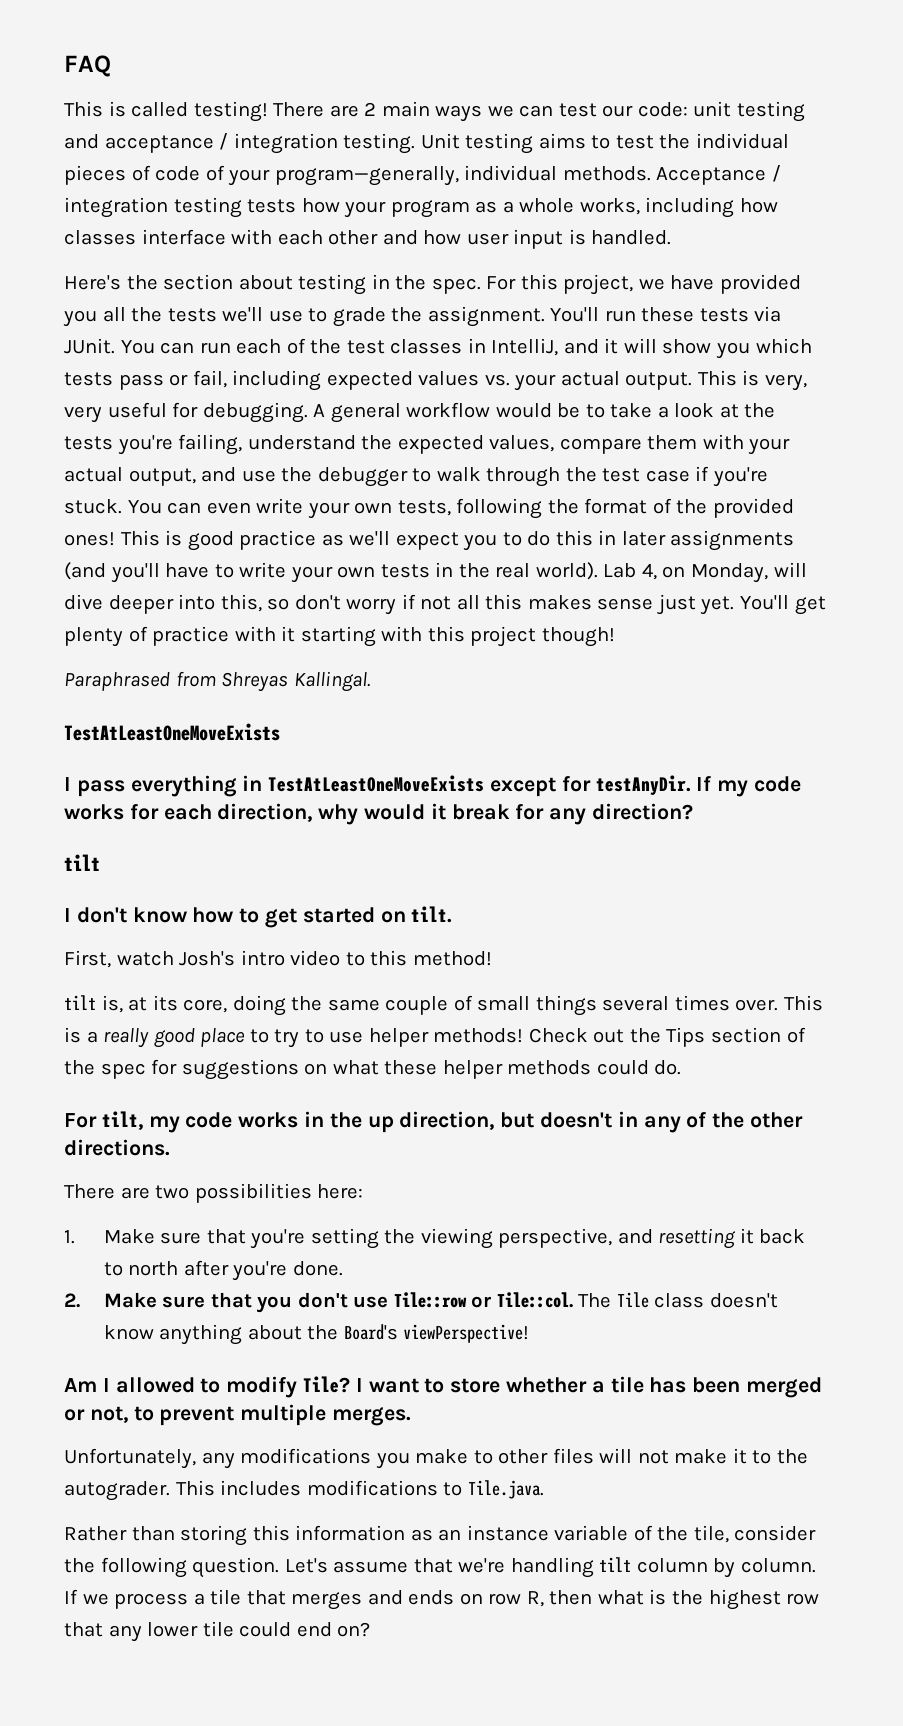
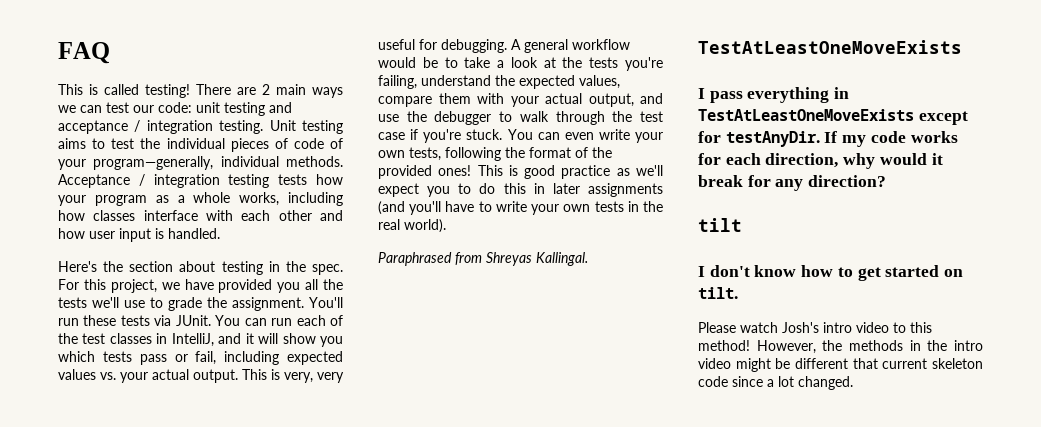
- Lab 4, on Monday, will dive deeper into this, so don't worry if not all this makes sense just yet. You'll get plenty of practice with it starting with this project though!
- First, watch Josh's intro video to this method!
- tilt is, at its core, doing the same couple of small things several times over. This is a really good place to try to use helper methods! Check out the Tips section of the spec for suggestions on what these helper methods could do.
- For tilt, my code works in the up direction, but doesn't in any of the other directions.
- There are two possibilities here:
- 1. Make sure that you're setting the viewing perspective, and resetting it back to north after you're done.
- 2. Make sure that you don't use Tile::row or Tile::col. The Tile class doesn't know anything about the Board's viewPerspective!
- Am I allowed to modify Tile? I want to store whether a tile has been merged or not, to prevent multiple merges.
- Unfortunately, any modifications you make to other files will not make it to the autograder. This includes modifications to Tile.java.
- Rather than storing this information as an instance variable of the tile, consider the following question. Let's assume that we're handling tilt column by column. If we process a tile that merges and ends on row R, then what is the highest row that any lower tile could end on?
+ Please watch Josh's intro video to this method! However, the methods in the intro video might be different that current skeleton code since a lot changed.

